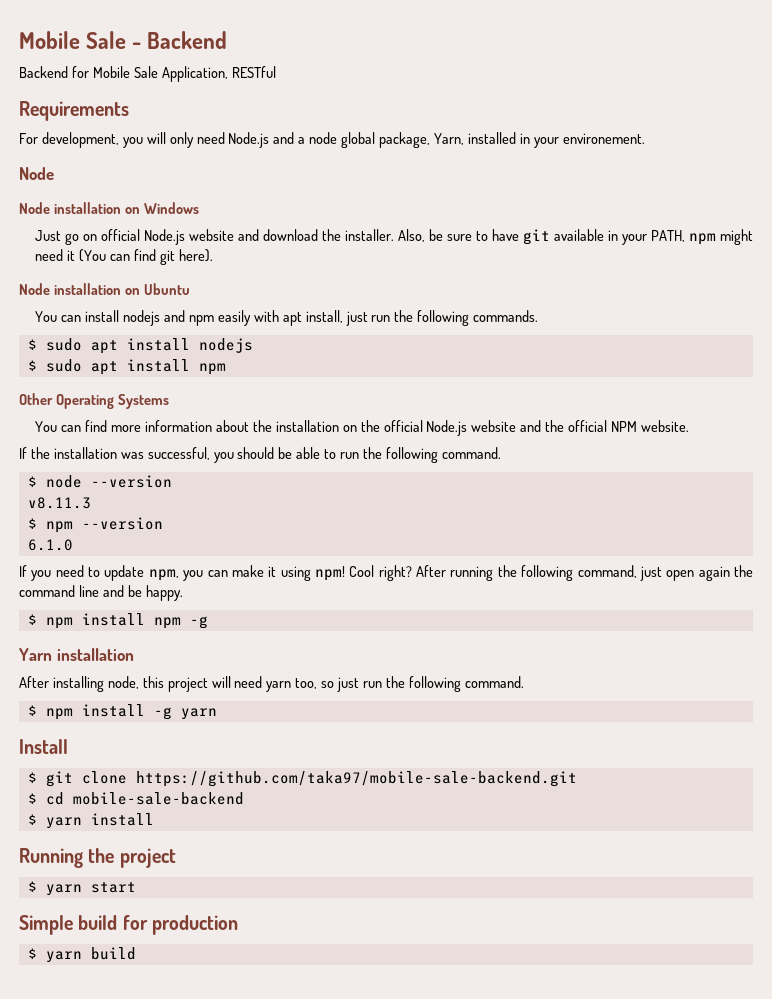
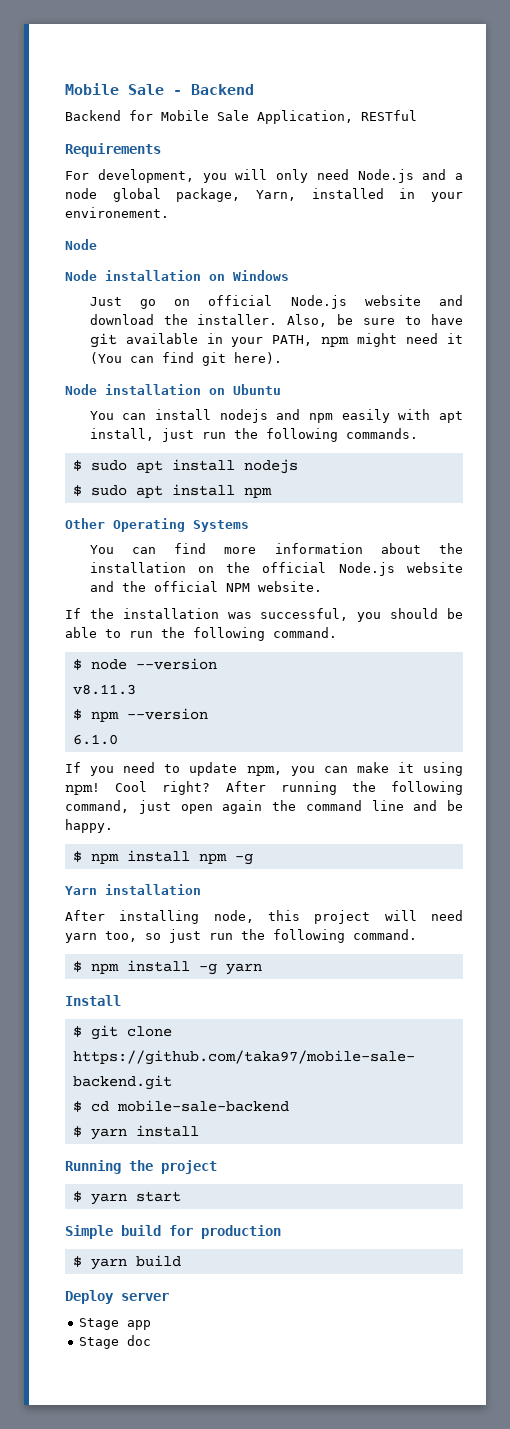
+ Deploy server
+ Stage app
+ Stage doc

